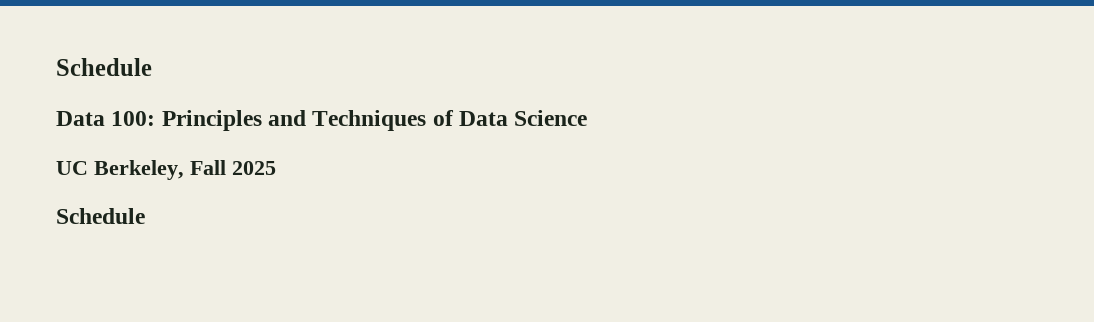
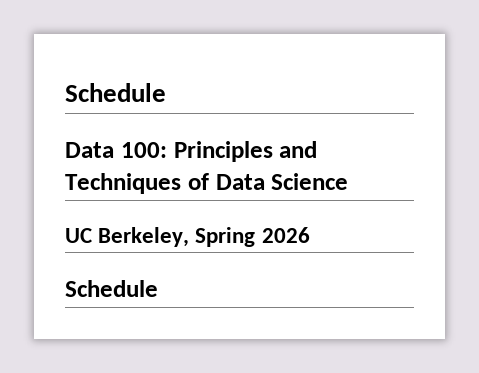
- UC Berkeley, Fall 2025
+ UC Berkeley, Spring 2026

